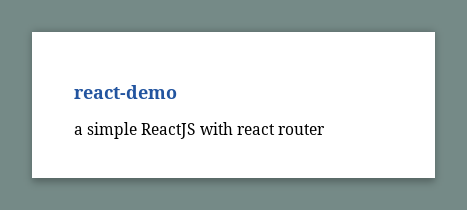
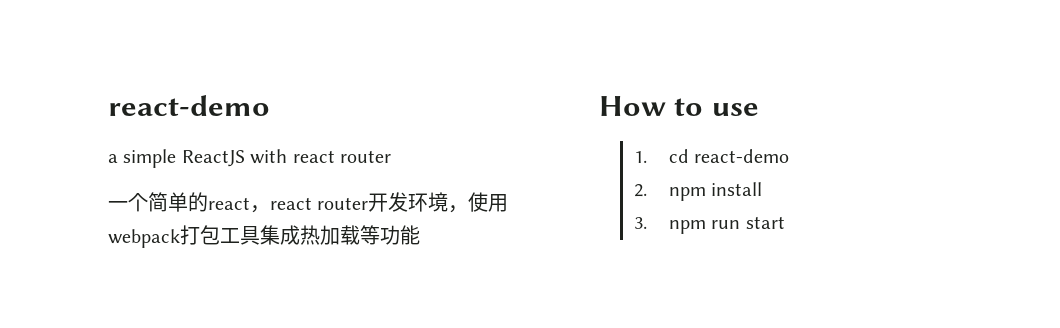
+ 一个简单的react，react router开发环境，使用webpack打包工具集成热加载等功能
+ How to use
+ 1. cd react-demo
+ 2. npm install
+ 3. npm run start

